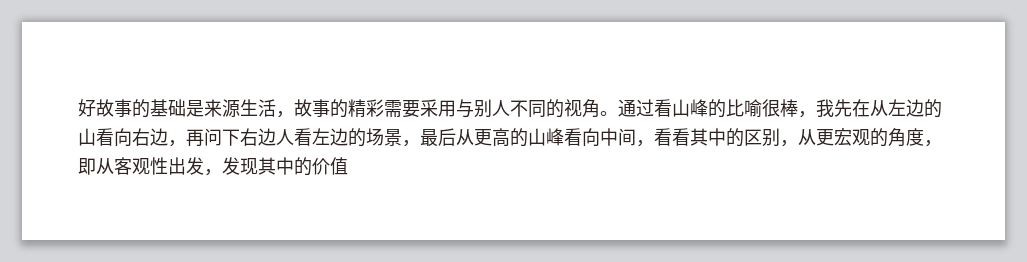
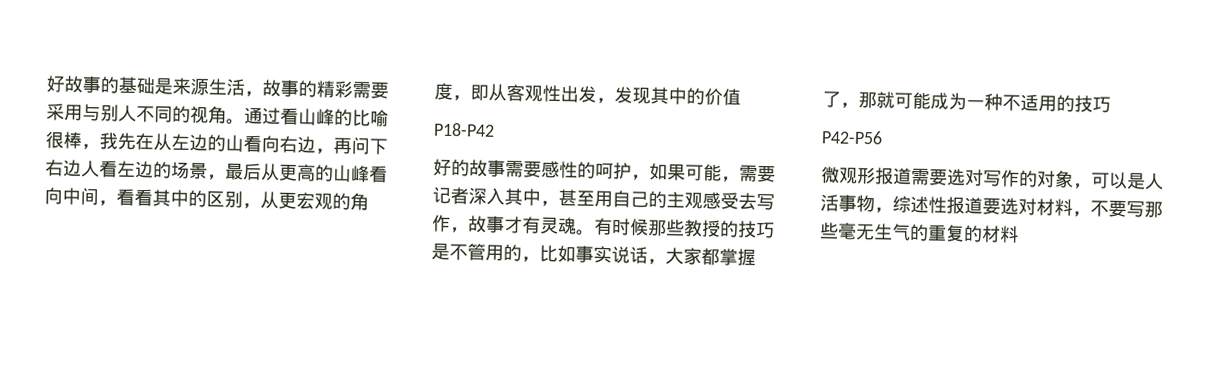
+ P18-P42
+ 好的故事需要感性的呵护，如果可能，需要记者深入其中，甚至用自己的主观感受去写作，故事才有灵魂。有时候那些教授的技巧是不管用的，比如事实说话，大家都掌握了，那就可能成为一种不适用的技巧
+ P42-P56
+ 微观形报道需要选对写作的对象，可以是人活事物，综述性报道要选对材料，不要写那些毫无生气的重复的材料

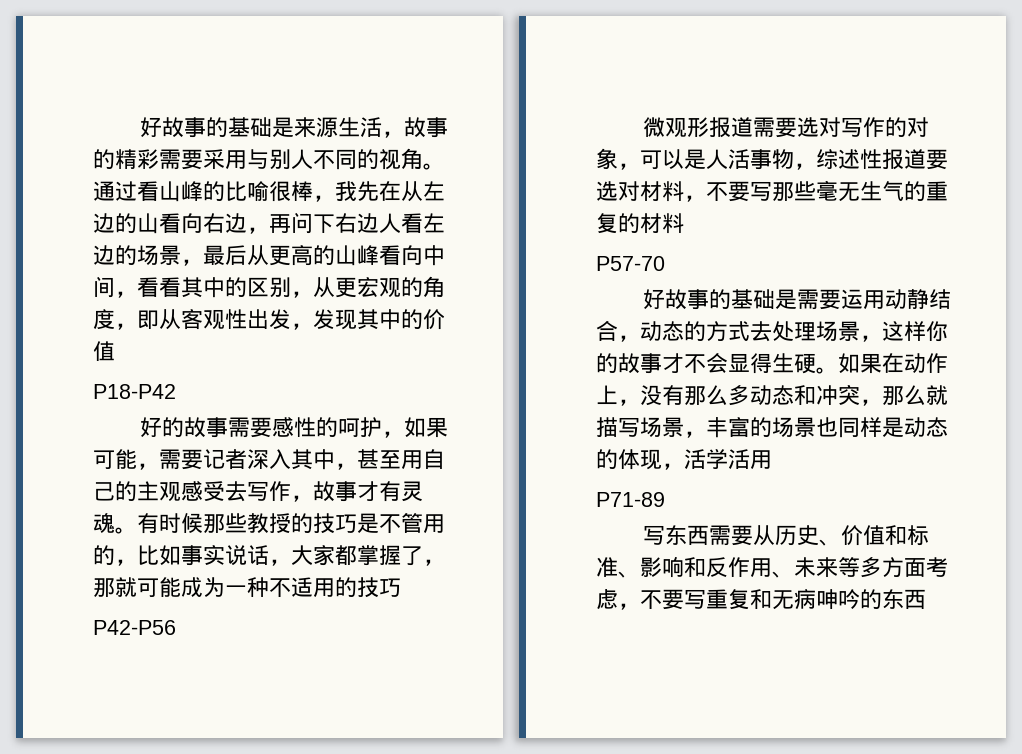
+ P57-70
+ 好故事的基础是需要运用动静结合，动态的方式去处理场景，这样你的故事才不会显得生硬。如果在动作上，没有那么多动态和冲突，那么就描写场景，丰富的场景也同样是动态的体现，活学活用
+ P71-89
+ 写东西需要从历史、价值和标准、影响和反作用、未来等多方面考虑，不要写重复和无病呻吟的东西

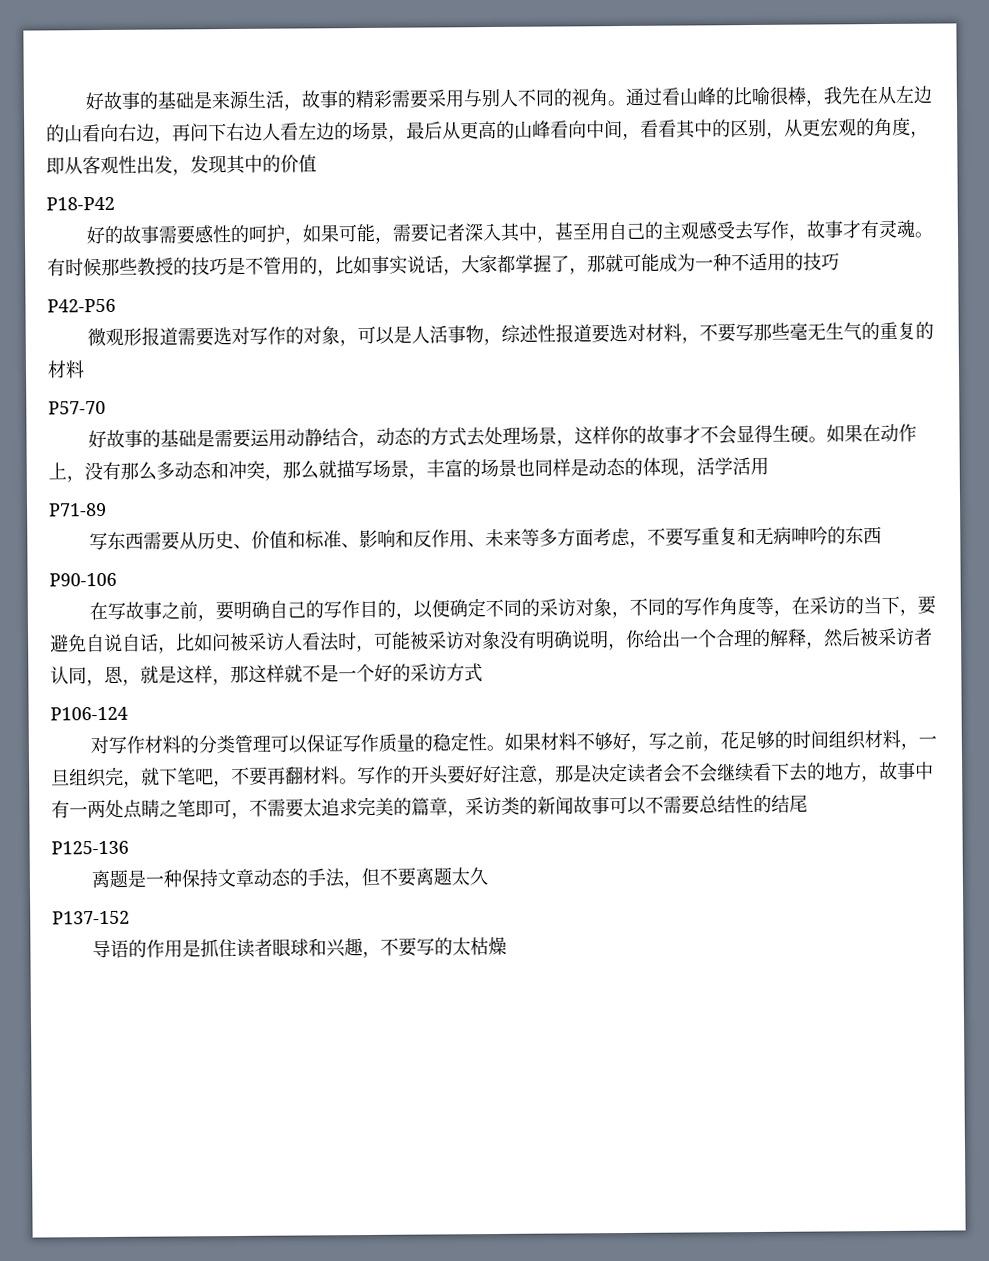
+ P90-106
+ 在写故事之前，要明确自己的写作目的，以便确定不同的采访对象，不同的写作角度等，在采访的当下，要避免自说自话，比如问被采访人看法时，可能被采访对象没有明确说明，你给出一个合理的解释，然后被采访者认同，恩，就是这样，那这样就不是一个好的采访方式
+ P106-124
+ 对写作材料的分类管理可以保证写作质量的稳定性。如果材料不够好，写之前，花足够的时间组织材料，一旦组织完，就下笔吧，不要再翻材料。写作的开头要好好注意，那是决定读者会不会继续看下去的地方，故事中有一两处点睛之笔即可，不需要太追求完美的篇章，采访类的新闻故事可以不需要总结性的结尾
+ P125-136
+ 离题是一种保持文章动态的手法，但不要离题太久
+ P137-152
+ 导语的作用是抓住读者眼球和兴趣，不要写的太枯燥

